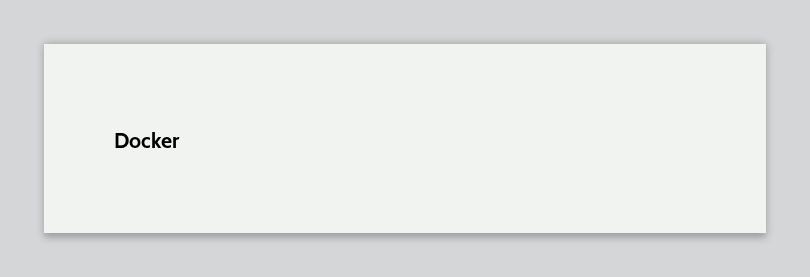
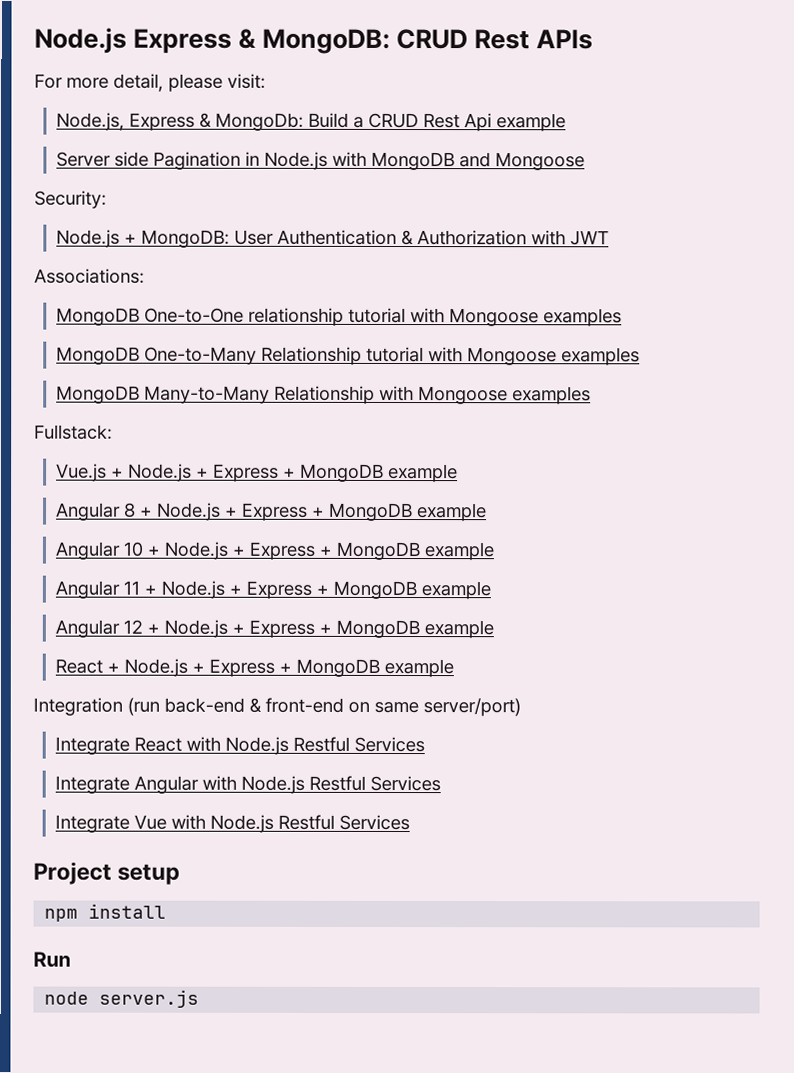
- Docker
+ Node.js Express & MongoDB: CRUD Rest APIs
+ For more detail, please visit:
+ Node.js, Express & MongoDb: Build a CRUD Rest Api example
+ Server side Pagination in Node.js with MongoDB and Mongoose
+ Security:
+ Node.js + MongoDB: User Authentication & Authorization with JWT
+ Associations:
+ MongoDB One-to-One relationship tutorial with Mongoose examples
+ MongoDB One-to-Many Relationship tutorial with Mongoose examples
+ MongoDB Many-to-Many Relationship with Mongoose examples
+ Fullstack:
+ Vue.js + Node.js + Express + MongoDB example
+ Angular 8 + Node.js + Express + MongoDB example
+ Angular 10 + Node.js + Express + MongoDB example
+ Angular 11 + Node.js + Express + MongoDB example
+ Angular 12 + Node.js + Express + MongoDB example
+ React + Node.js + Express + MongoDB example
+ Integration (run back-end & front-end on same server/port)
+ Integrate React with Node.js Restful Services
+ Integrate Angular with Node.js Restful Services
+ Integrate Vue with Node.js Restful Services
+ Project setup
+ npm install
+ Run
+ node server.js

